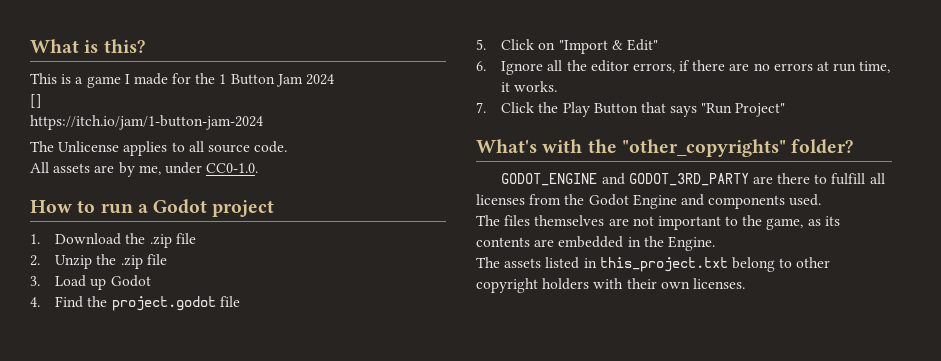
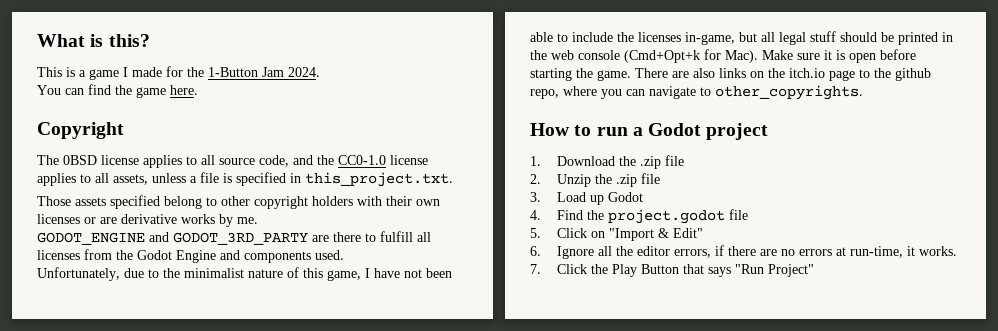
- This is a game I made for the 1 Button Jam 2024
- []
- https://itch.io/jam/1-button-jam-2024
- The Unlicense applies to all source code.
- All assets are by me, under CC0-1.0.
+ This is a game I made for the 1-Button Jam 2024.
+ You can find the game here.
+ Copyright
+ The 0BSD license applies to all source code, and the CC0-1.0 license applies to all assets, unless a file is specified in this_project.txt.
+ Those assets specified belong to other copyright holders with their own licenses or are derivative works by me.
+ GODOT_ENGINE and GODOT_3RD_PARTY are there to fulfill all licenses from the Godot Engine and components used.
+ Unfortunately, due to the minimalist nature of this game, I have not been able to include the licenses in-game, but all legal stuff should be printed in the web console (Cmd+Opt+k for Mac). Make sure it is open before starting the game. There are also links on the itch.io page to the github repo, where you can navigate to other_copyrights.
- 6. Ignore all the editor errors, if there are no errors at run time, it works.
+ 6. Ignore all the editor errors, if there are no errors at run-time, it works.
- What's with the "other_copyrights" folder?
- GODOT_ENGINE and GODOT_3RD_PARTY are there to fulfill all licenses from the Godot Engine and components used.
- The files themselves are not important to the game, as its contents are embedded in the Engine.
- The assets listed in this_project.txt belong to other copyright holders with their own licenses.

